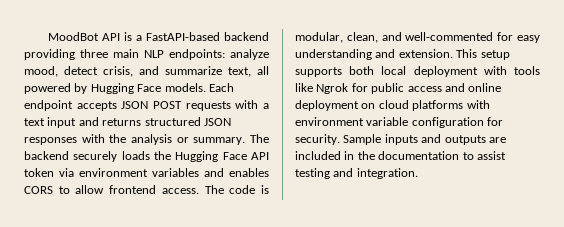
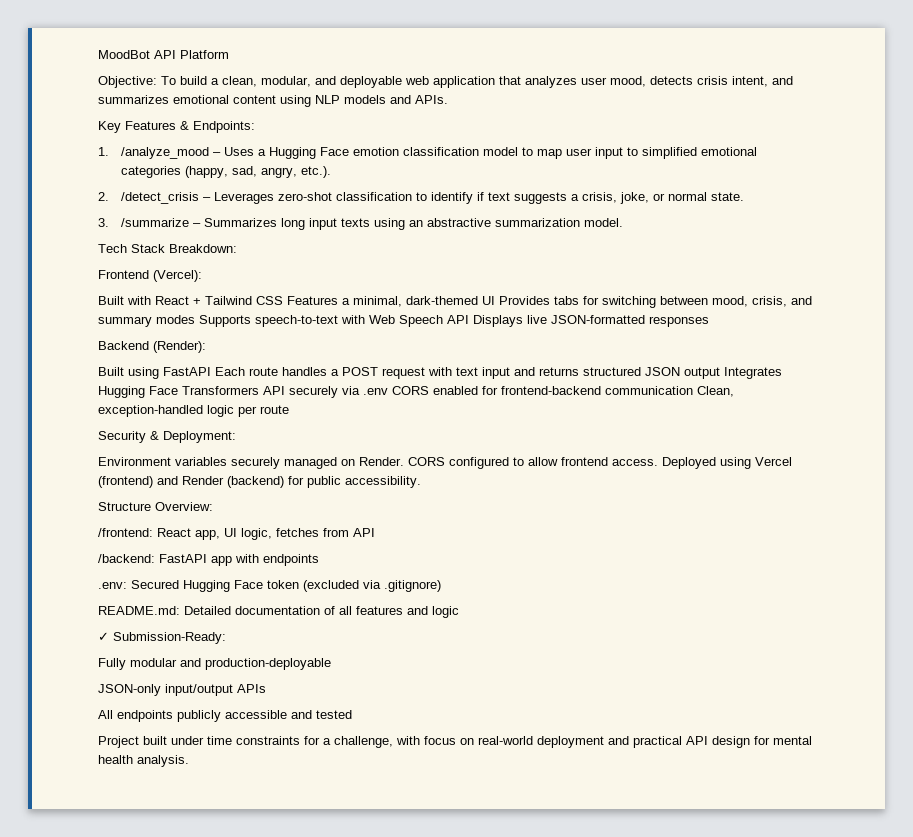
- MoodBot API is a FastAPI-based backend providing three main NLP endpoints: analyze mood, detect crisis, and summarize text, all powered by Hugging Face models. Each endpoint accepts JSON POST requests with a text input and returns structured JSON responses with the analysis or summary. The backend securely loads the Hugging Face API token via environment variables and enables CORS to allow frontend access. The code is modular, clean, and well-commented for easy understanding and extension. This setup supports both local deployment with tools like Ngrok for public access and online deployment on cloud platforms with environment variable configuration for security. Sample inputs and outputs are included in the documentation to assist testing and integration.
+ MoodBot API Platform
+ Objective: To build a clean, modular, and deployable web application that analyzes user mood, detects crisis intent, and summarizes emotional content using NLP models and APIs.
+ Key Features & Endpoints:
+ 1. /analyze_mood – Uses a Hugging Face emotion classification model to map user input to simplified emotional categories (happy, sad, angry, etc.).
+ 2. /detect_crisis – Leverages zero-shot classification to identify if text suggests a crisis, joke, or normal state.
+ 3. /summarize – Summarizes long input texts using an abstractive summarization model.
+ Tech Stack Breakdown:
+ Frontend (Vercel):
+ Built with React + Tailwind CSS Features a minimal, dark-themed UI Provides tabs for switching between mood, crisis, and summary modes Supports speech-to-text with Web Speech API Displays live JSON-formatted responses
+ Backend (Render):
+ Built using FastAPI Each route handles a POST request with text input and returns structured JSON output Integrates Hugging Face Transformers API securely via .env CORS enabled for frontend-backend communication Clean, exception-handled logic per route
+ Security & Deployment:
+ Environment variables securely managed on Render. CORS configured to allow frontend access. Deployed using Vercel (frontend) and Render (backend) for public accessibility.
+ Structure Overview:
+ /frontend: React app, UI logic, fetches from API
+ /backend: FastAPI app with endpoints
+ .env: Secured Hugging Face token (excluded via .gitignore)
+ README.md: Detailed documentation of all features and logic
+ ✓ Submission-Ready:
+ Fully modular and production-deployable
+ JSON-only input/output APIs
+ All endpoints publicly accessible and tested
+ Project built under time constraints for a challenge, with focus on real-world deployment and practical API design for mental health analysis.

